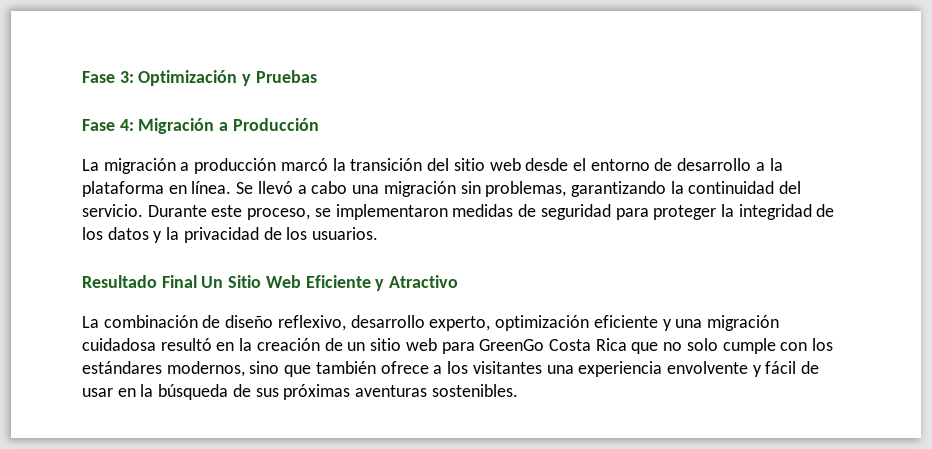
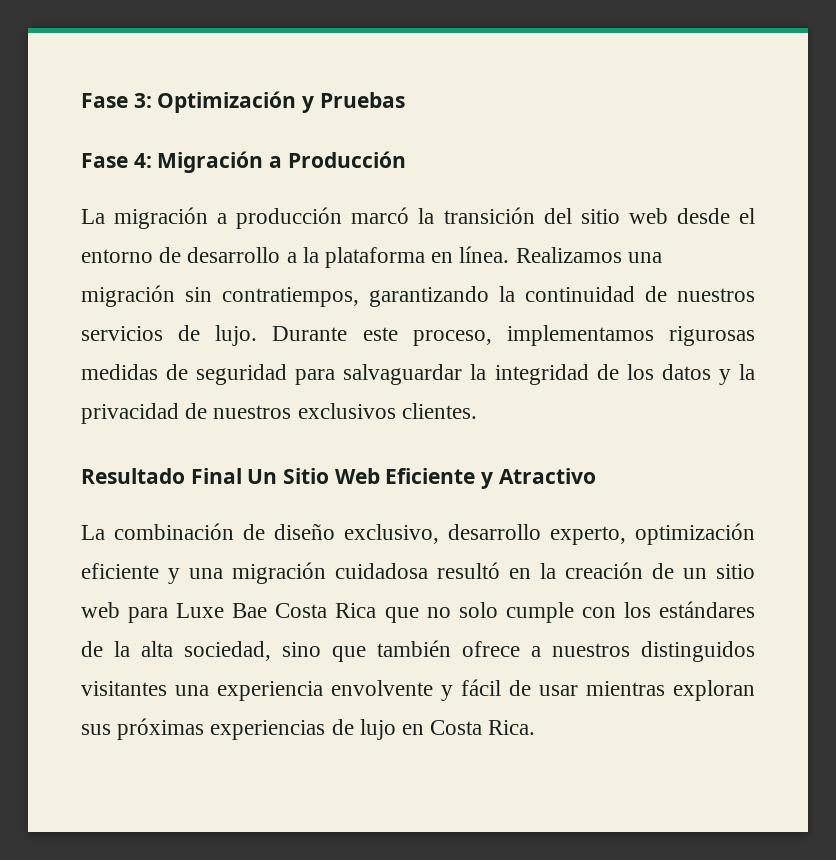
- Se llevó a cabo una migración sin problemas, garantizando la continuidad del servicio.
+ Realizamos una migración sin contratiempos, garantizando la continuidad de nuestros servicios de lujo.
- Durante este proceso, se implementaron medidas de seguridad para proteger la integridad de los datos y la privacidad de los usuarios.
+ Durante este proceso, implementamos rigurosas medidas de seguridad para salvaguardar la integridad de los datos y la privacidad de nuestros exclusivos clientes.
- La combinación de diseño reflexivo, desarrollo experto, optimización eficiente y una migración cuidadosa resultó en la creación de un sitio web para GreenGo Costa Rica que no solo cumple con los estándares modernos, sino que también ofrece a los visitantes una experiencia envolvente y fácil de usar en la búsqueda de sus próximas aventuras sostenibles.
+ La combinación de diseño exclusivo, desarrollo experto, optimización eficiente y una migración cuidadosa resultó en la creación de un sitio web para Luxe Bae Costa Rica que no solo cumple con los estándares de la alta sociedad, sino que también ofrece a nuestros distinguidos visitantes una experiencia envolvente y fácil de usar mientras exploran sus próximas experiencias de lujo en Costa Rica.

